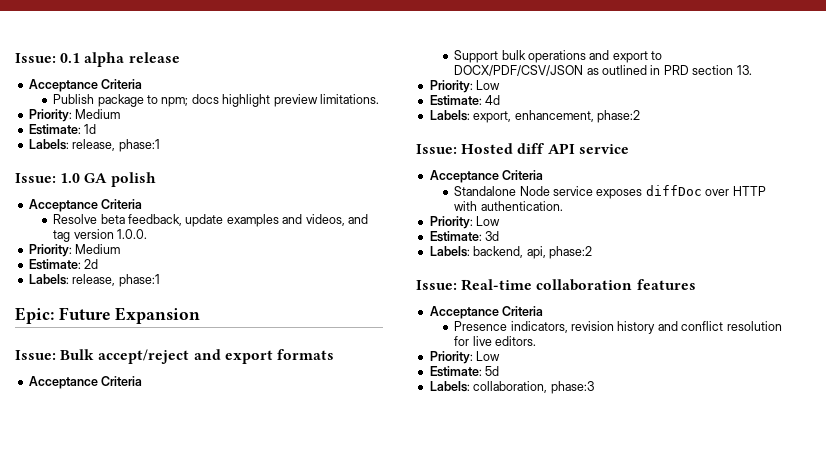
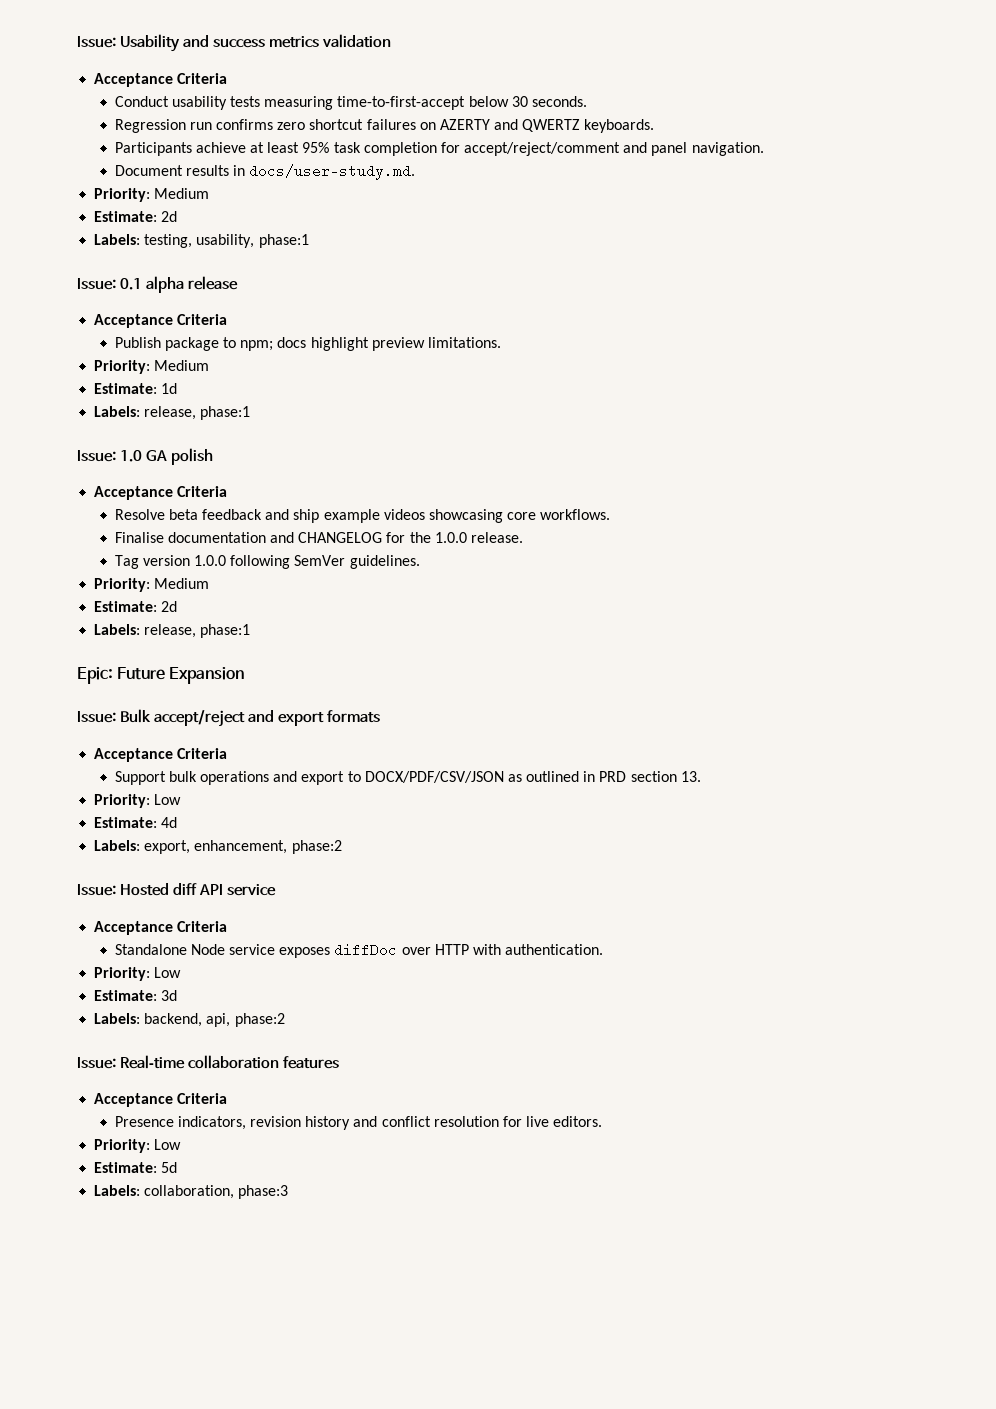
+ Issue: Usability and success metrics validation
+ Acceptance Criteria
+ Conduct usability tests measuring time-to-first-accept below 30 seconds.
+ Regression run confirms zero shortcut failures on AZERTY and QWERTZ keyboards.
+ Participants achieve at least 95% task completion for accept/reject/comment and panel navigation.
+ Document results in docs/user-study.md.
+ Priority: Medium
+ Estimate: 2d
+ Labels: testing, usability, phase:1
- Resolve beta feedback, update examples and videos, and tag version 1.0.0.
+ Resolve beta feedback and ship example videos showcasing core workflows.
+ Finalise documentation and CHANGELOG for the 1.0.0 release.
+ Tag version 1.0.0 following SemVer guidelines.

